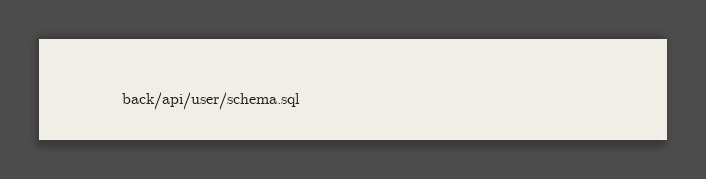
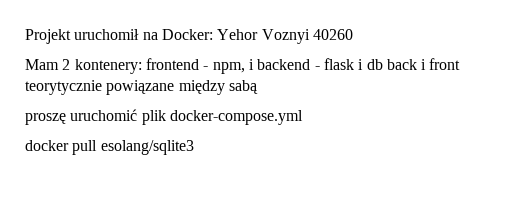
- back/api/user/schema.sql
+ Projekt uruchomił na Docker: Yehor Voznyi 40260
+ Mam 2 kontenery: frontend - npm, i backend - flask i db back i front teorytycznie powiązane między sabą
+ proszę uruchomić plik docker-compose.yml
+ docker pull esolang/sqlite3

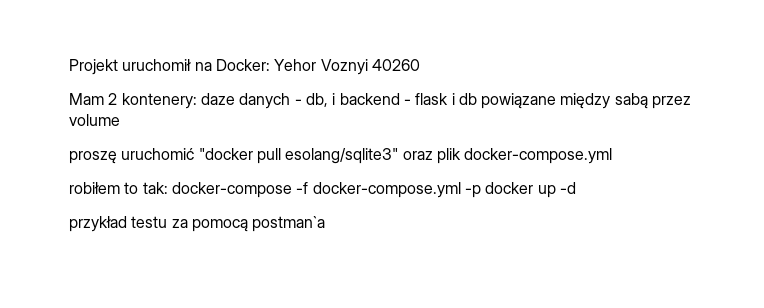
- Mam 2 kontenery: frontend - npm, i backend - flask i db back i front teorytycznie powiązane między sabą
+ Mam 2 kontenery: daze danych - db, i backend - flask i db powiązane między sabą przez volume
- proszę uruchomić plik docker-compose.yml
- docker pull esolang/sqlite3
+ proszę uruchomić "docker pull esolang/sqlite3" oraz plik docker-compose.yml
+ robiłem to tak: docker-compose -f docker-compose.yml -p docker up -d
+ przykład testu za pomocą postman`a

